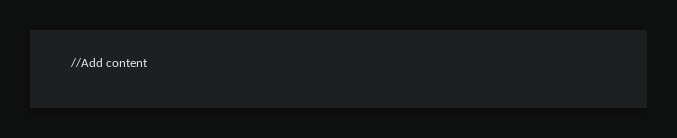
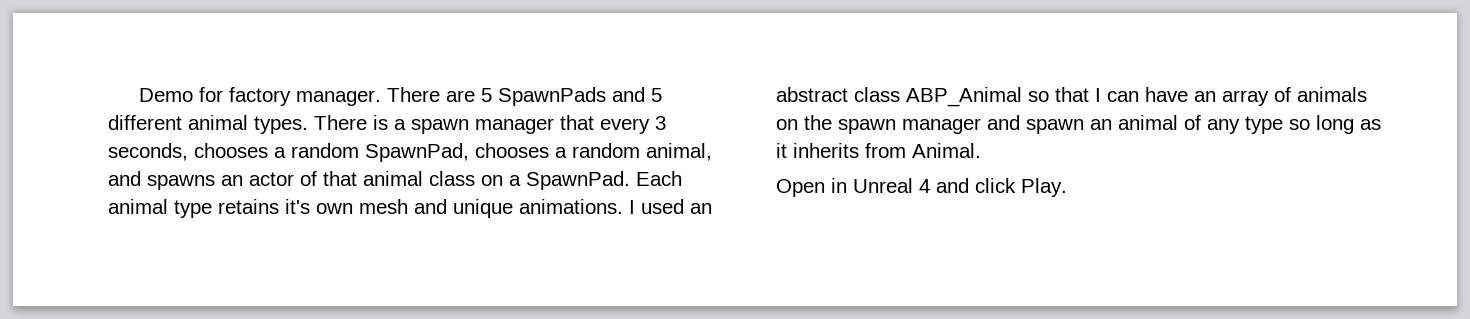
- //Add content
+ Demo for factory manager. There are 5 SpawnPads and 5 different animal types. There is a spawn manager that every 3 seconds, chooses a random SpawnPad, chooses a random animal, and spawns an actor of that animal class on a SpawnPad. Each animal type retains it's own mesh and unique animations. I used an abstract class ABP_Animal so that I can have an array of animals on the spawn manager and spawn an animal of any type so long as it inherits from Animal.
+ Open in Unreal 4 and click Play.

